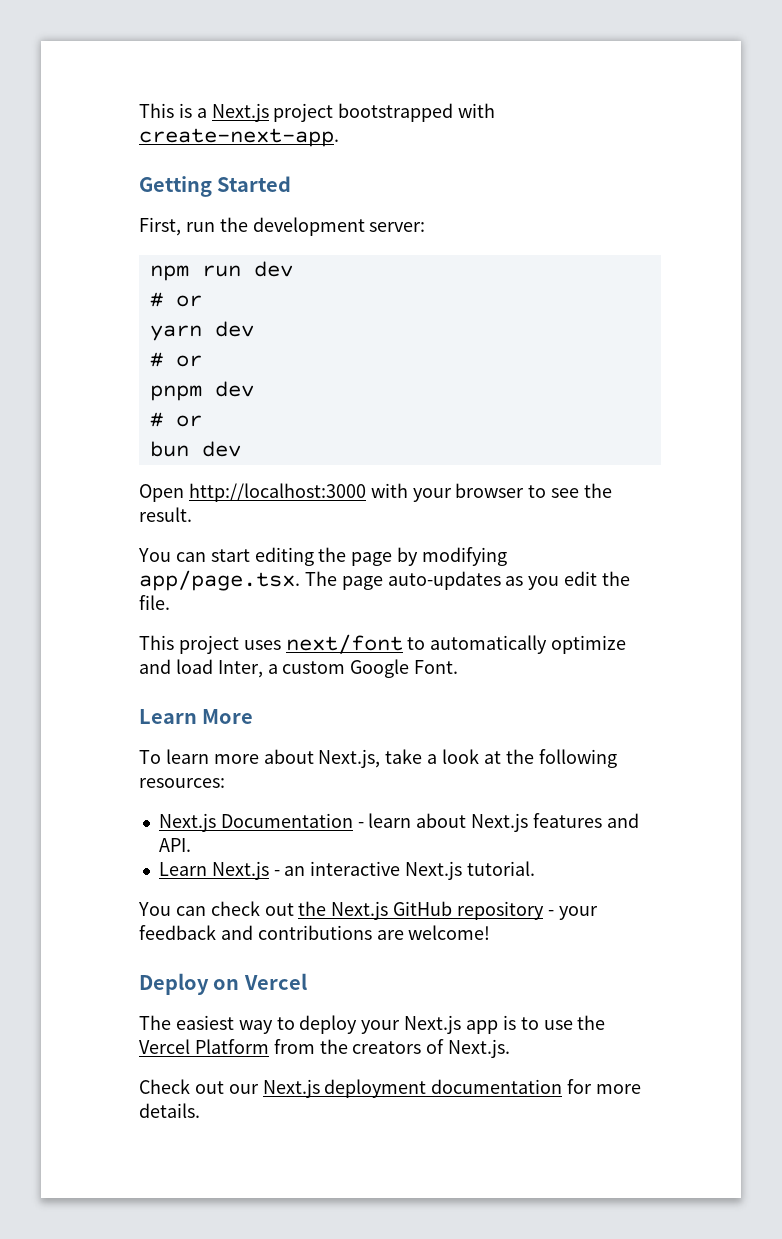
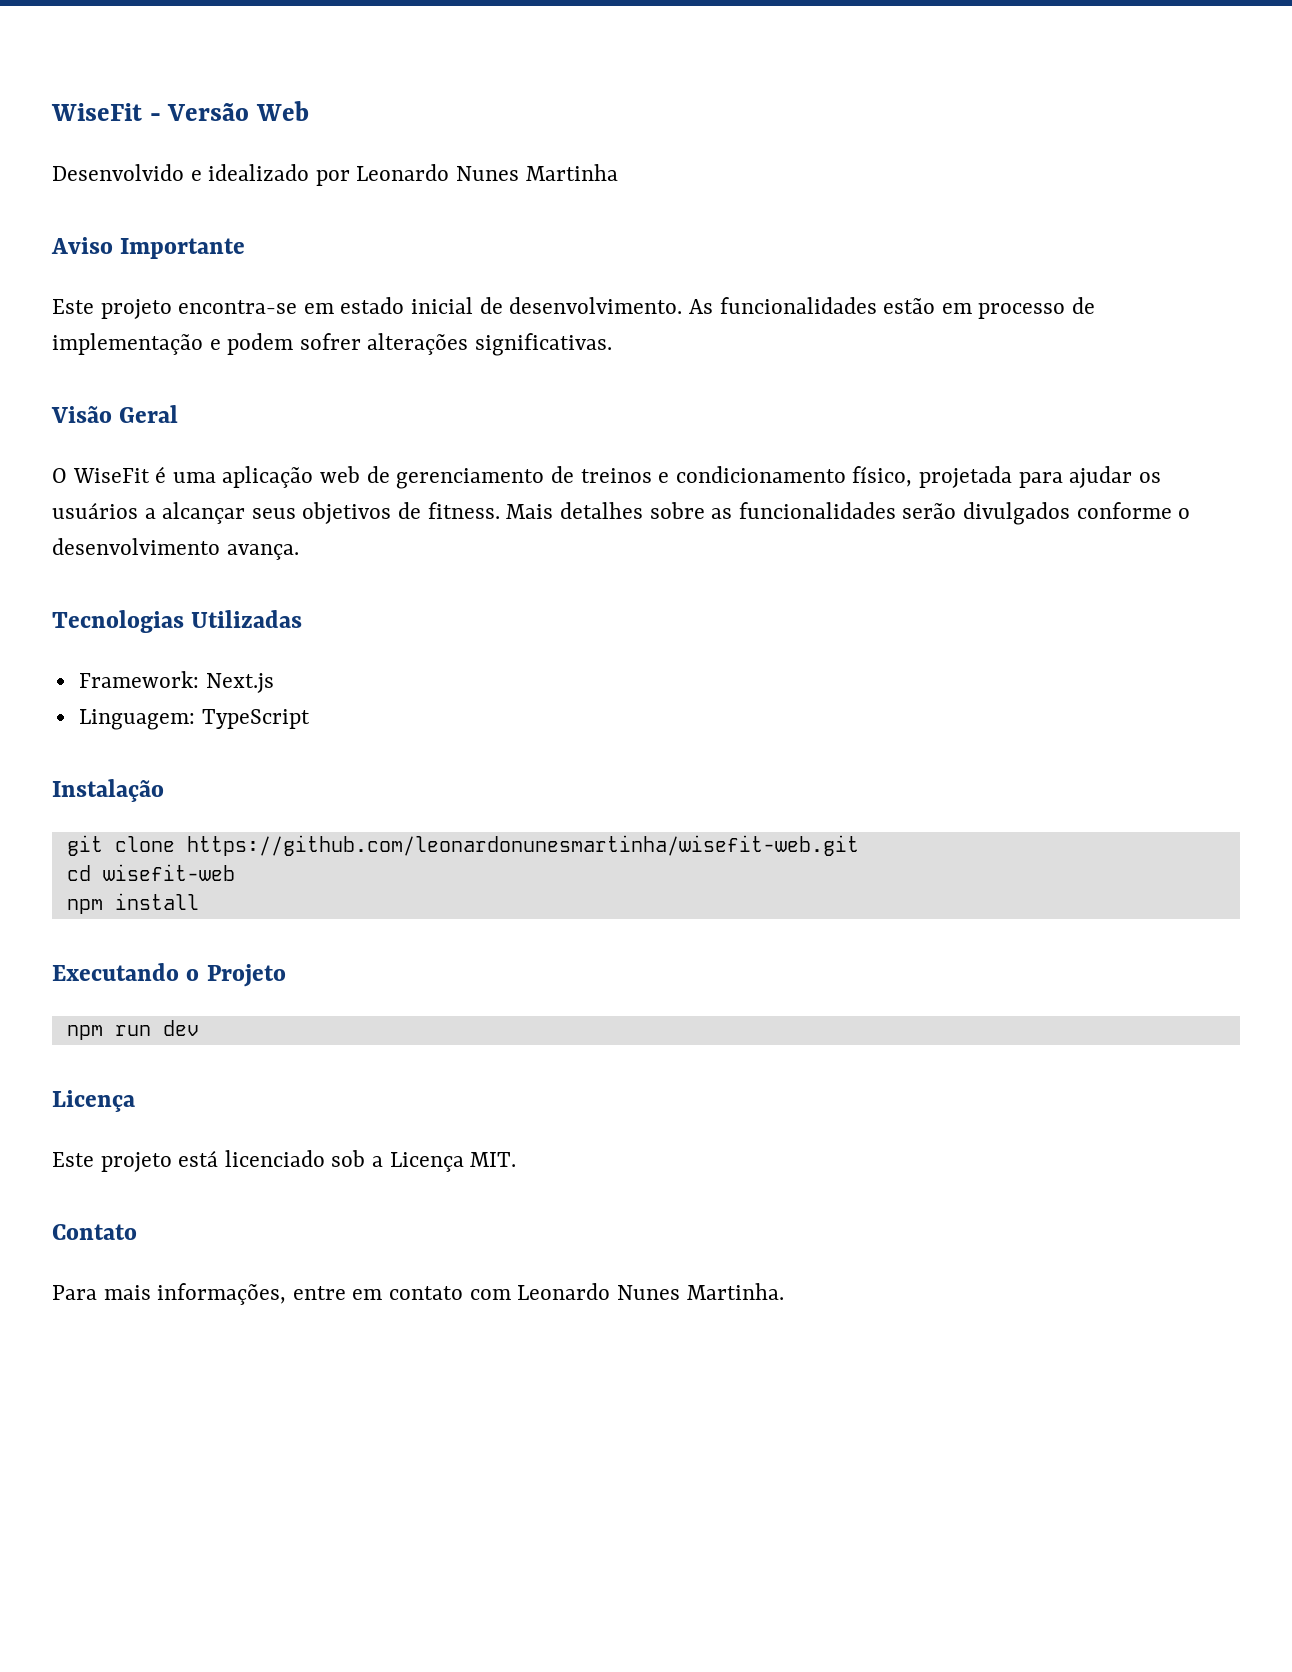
- This is a Next.js project bootstrapped with create-next-app.
- Getting Started
- First, run the development server:
+ WiseFit - Versão Web
+ Desenvolvido e idealizado por Leonardo Nunes Martinha
+ Aviso Importante
+ Este projeto encontra-se em estado inicial de desenvolvimento. As funcionalidades estão em processo de implementação e podem sofrer alterações significativas.
+ Visão Geral
+ O WiseFit é uma aplicação web de gerenciamento de treinos e condicionamento físico, projetada para ajudar os usuários a alcançar seus objetivos de fitness. Mais detalhes sobre as funcionalidades serão divulgados conforme o desenvolvimento avança.
+ Tecnologias Utilizadas
+ Framework: Next.js
+ Linguagem: TypeScript
+ Instalação
+ git clone https://github.com/leonardonunesmartinha/wisefit-web.git
+ cd wisefit-web
+ npm install
+ Executando o Projeto
  npm run dev
- # or
- yarn dev
- # or
- pnpm dev
- # or
- bun dev
- Open http://localhost:3000 with your browser to see the result.
- You can start editing the page by modifying app/page.tsx. The page auto-updates as you edit the file.
- This project uses next/font to automatically optimize and load Inter, a custom Google Font.
- Learn More
- To learn more about Next.js, take a look at the following resources:
- Next.js Documentation - learn about Next.js features and API.
- Learn Next.js - an interactive Next.js tutorial.
- You can check out the Next.js GitHub repository - your feedback and contributions are welcome!
- Deploy on Vercel
- The easiest way to deploy your Next.js app is to use the Vercel Platform from the creators of Next.js.
- Check out our Next.js deployment documentation for more details.
+ Licença
+ Este projeto está licenciado sob a Licença MIT.
+ Contato
+ Para mais informações, entre em contato com Leonardo Nunes Martinha.

